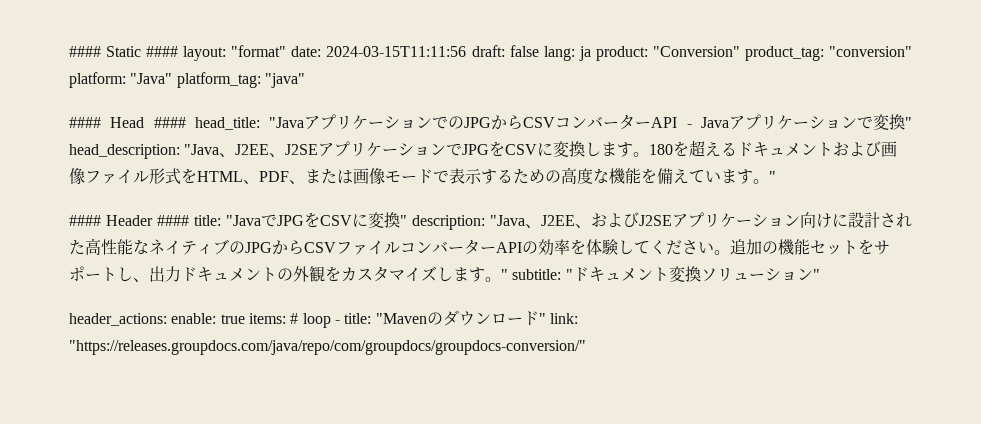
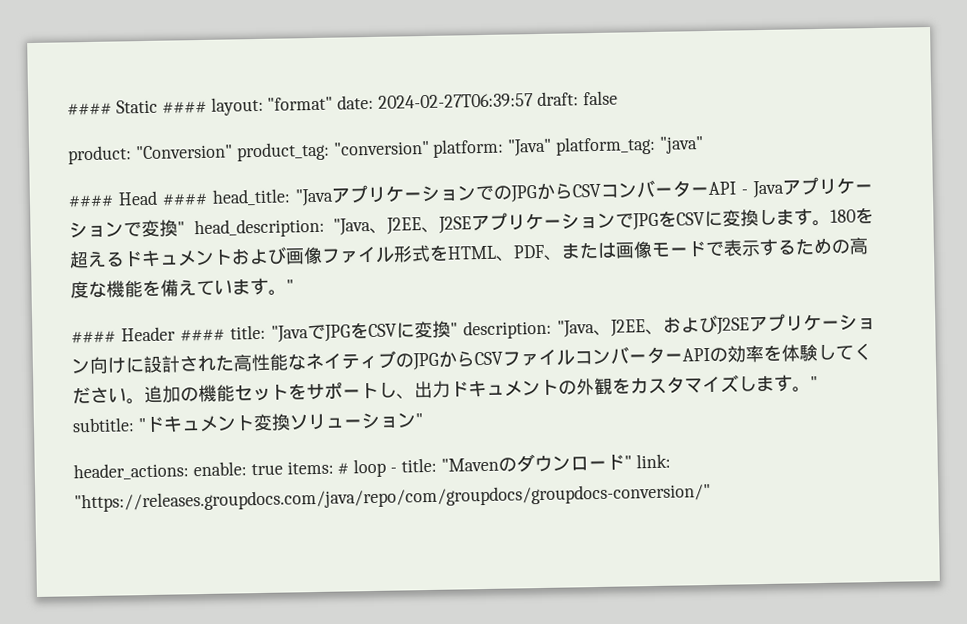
- #### Static #### layout: "format" date: 2024-03-15T11:11:56 draft: false lang: ja product: "Conversion" product_tag: "conversion" platform: "Java" platform_tag: "java"
+ #### Static #### layout: "format" date: 2024-02-27T06:39:57 draft: false
+ product: "Conversion" product_tag: "conversion" platform: "Java" platform_tag: "java"

